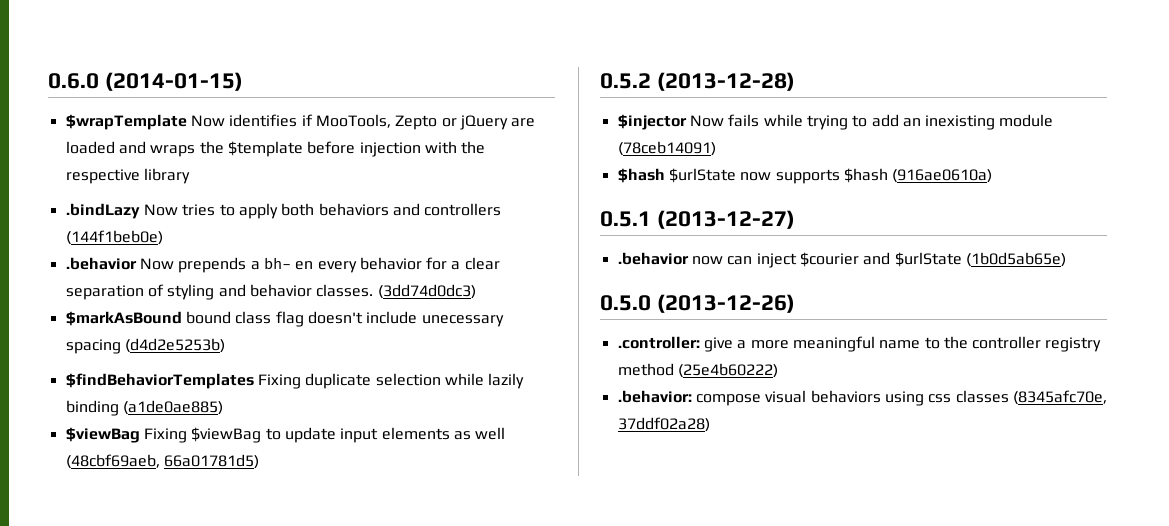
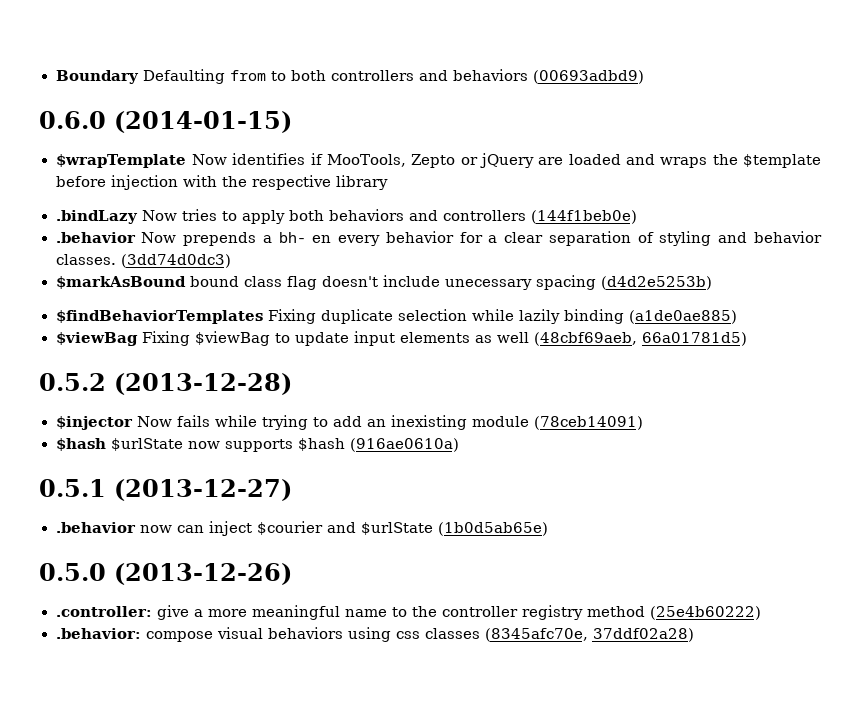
+ Boundary Defaulting from to both controllers and behaviors (00693adbd9)

